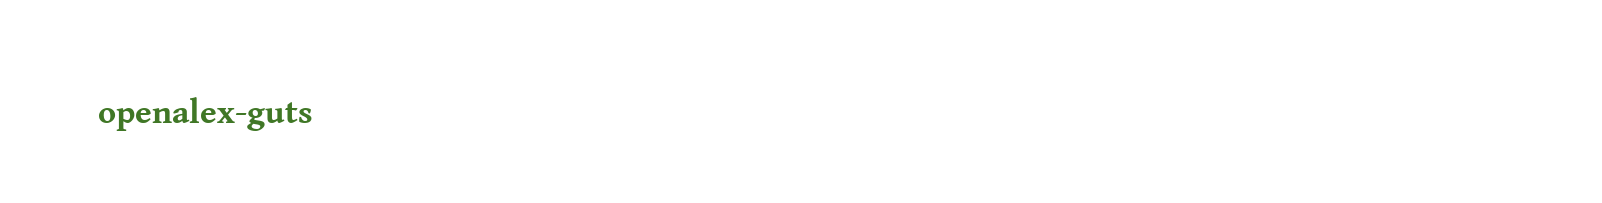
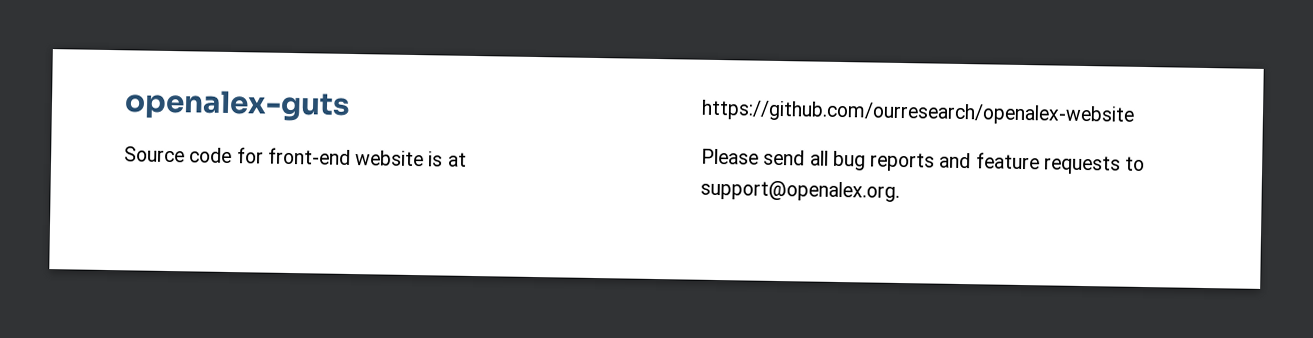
+ Source code for front-end website is at https://github.com/ourresearch/openalex-website
+ Please send all bug reports and feature requests to support@openalex.org.

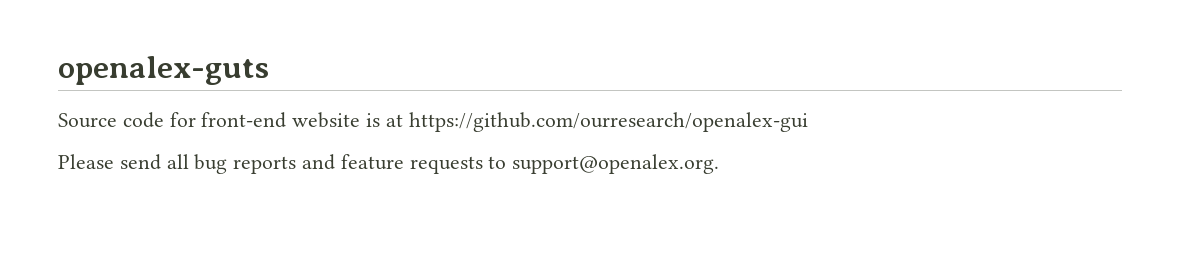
- Source code for front-end website is at https://github.com/ourresearch/openalex-website
+ Source code for front-end website is at https://github.com/ourresearch/openalex-gui

